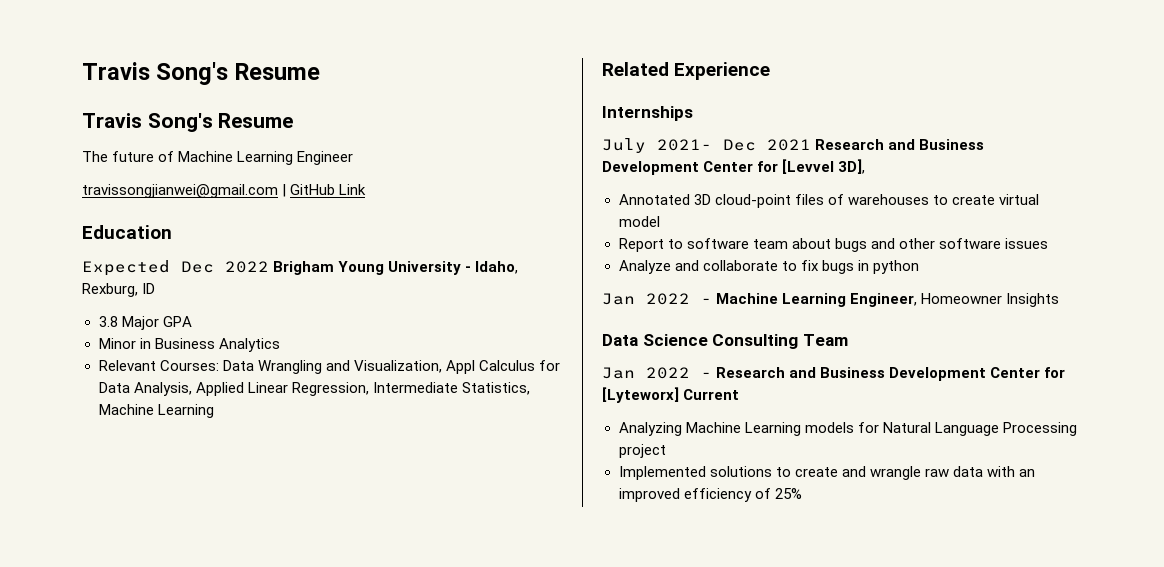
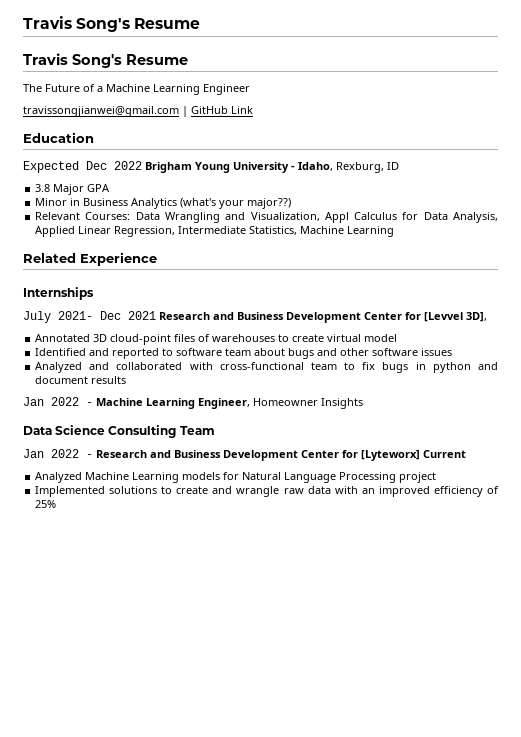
- The future of Machine Learning Engineer
+ The Future of a Machine Learning Engineer
- Minor in Business Analytics
+ Minor in Business Analytics (what's your major??)
- Report to software team about bugs and other software issues
+ Identified and reported to software team about bugs and other software issues
- Analyze and collaborate to fix bugs in python
+ Analyzed and collaborated with cross-functional team to fix bugs in python and document results
- Analyzing Machine Learning models for Natural Language Processing project
+ Analyzed Machine Learning models for Natural Language Processing project

